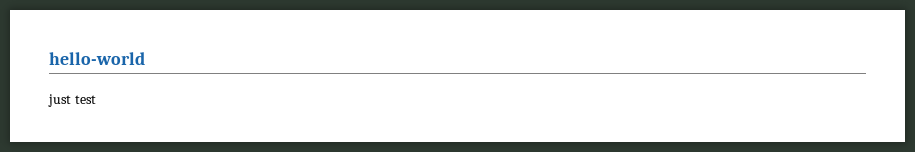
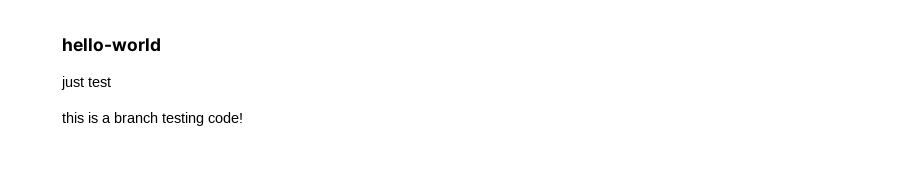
+ this is a branch testing code!

